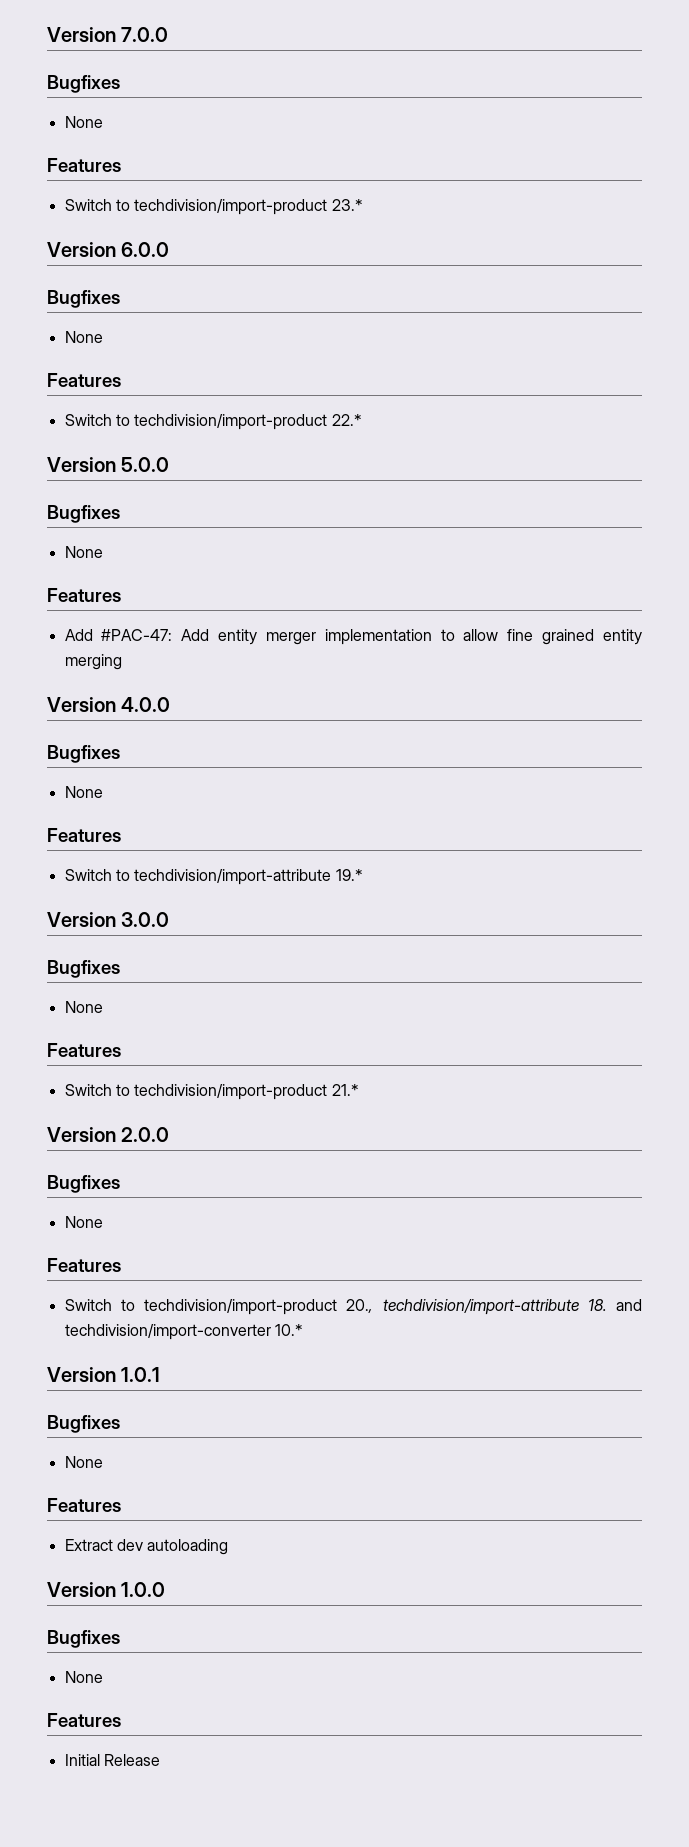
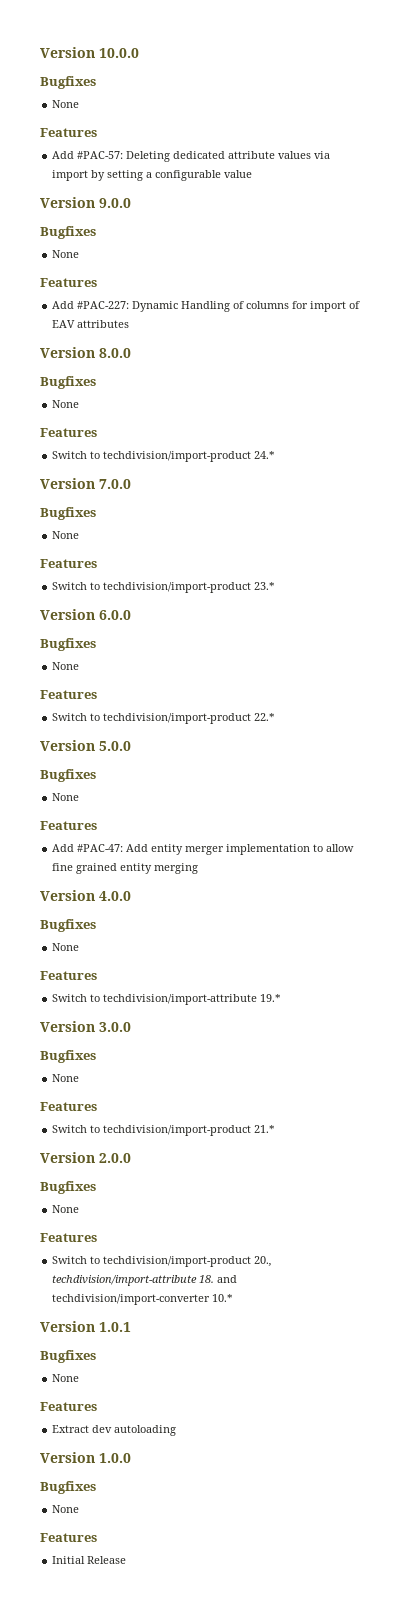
+ Version 10.0.0
+ Bugfixes
+ None
+ Features
+ Add #PAC-57: Deleting dedicated attribute values via import by setting a configurable value
+ Version 9.0.0
+ Bugfixes
+ None
+ Features
+ Add #PAC-227: Dynamic Handling of columns for import of EAV attributes
+ Version 8.0.0
+ Bugfixes
+ None
+ Features
+ Switch to techdivision/import-product 24.*

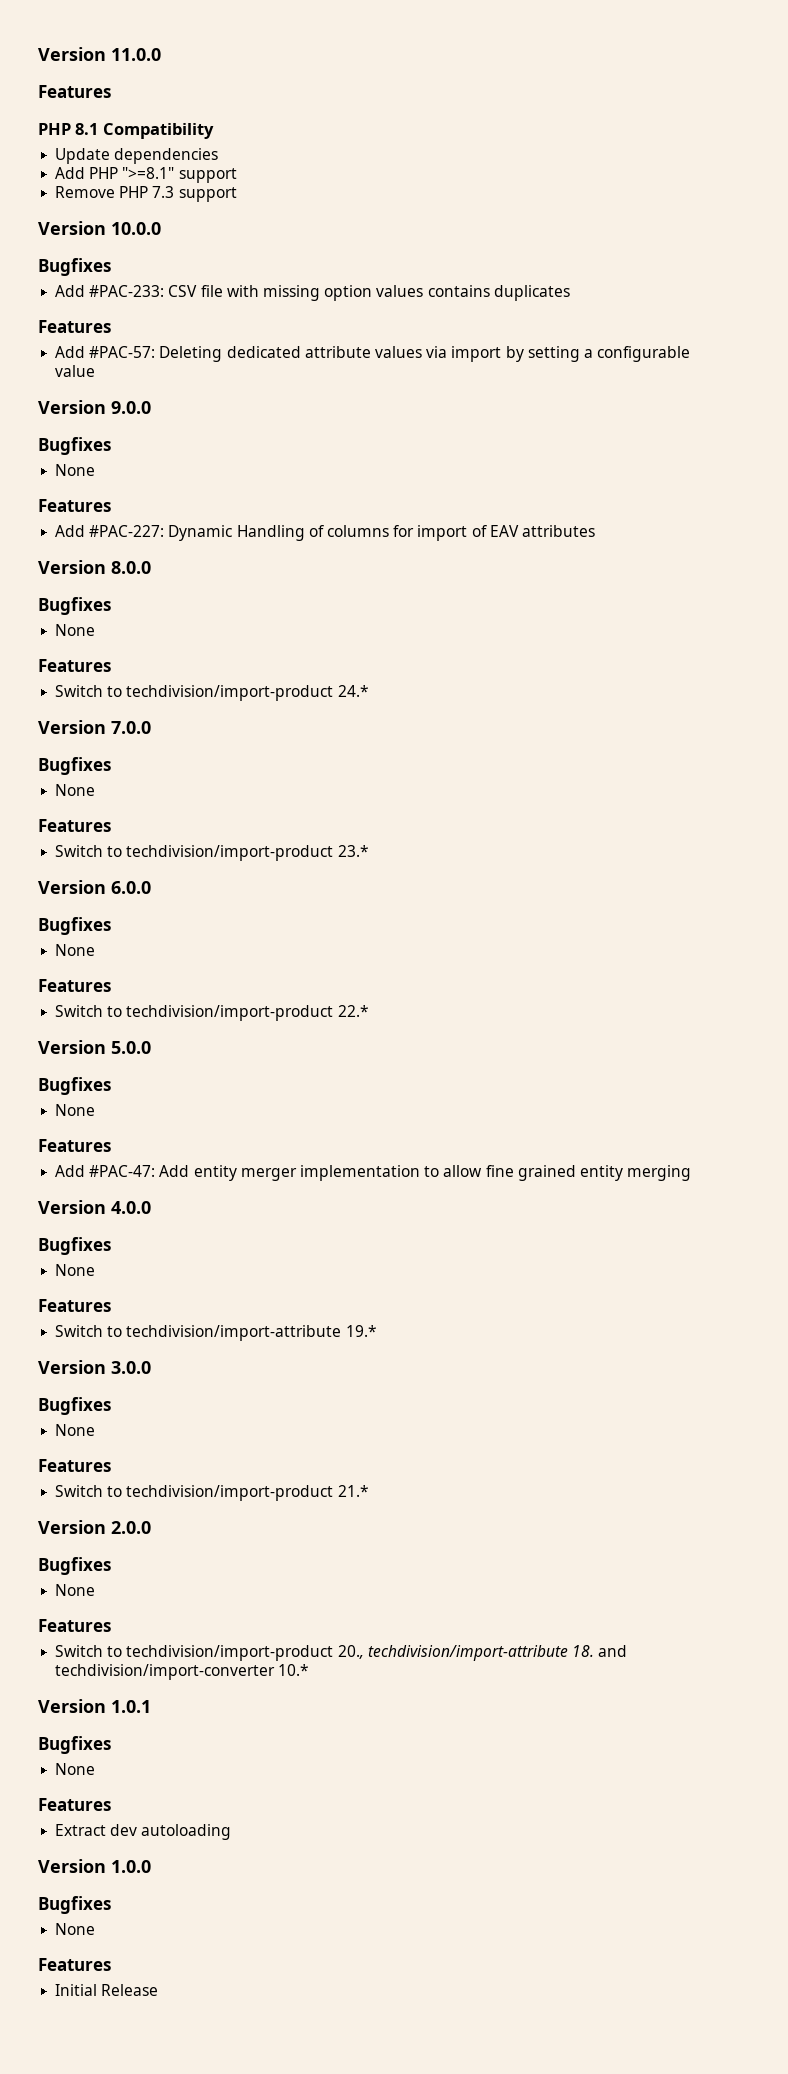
+ Version 11.0.0
+ Features
+ PHP 8.1 Compatibility
+ Update dependencies
+ Add PHP ">=8.1" support
+ Remove PHP 7.3 support
  Version 10.0.0
  Bugfixes
- None
+ Add #PAC-233: CSV file with missing option values contains duplicates

